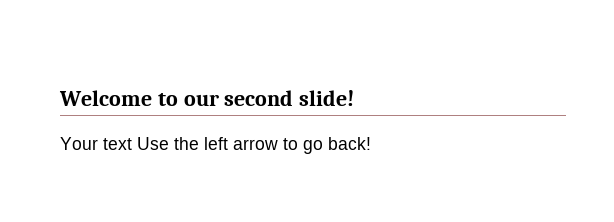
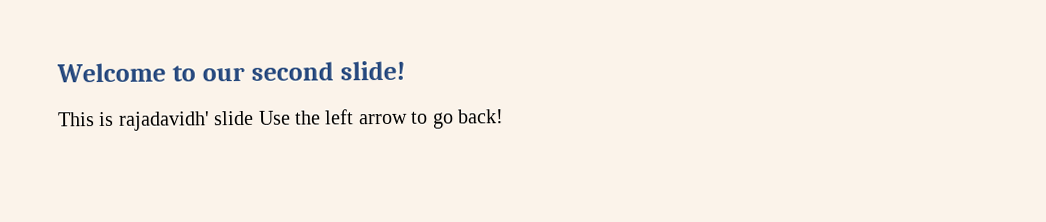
- Your text Use the left arrow to go back!
+ This is rajadavidh' slide Use the left arrow to go back!

